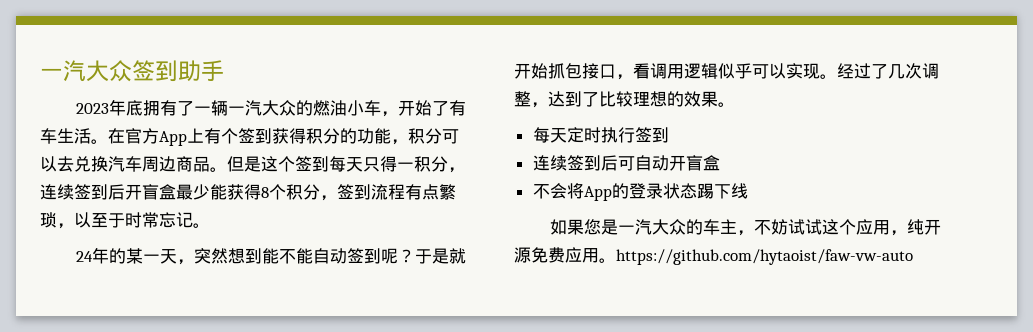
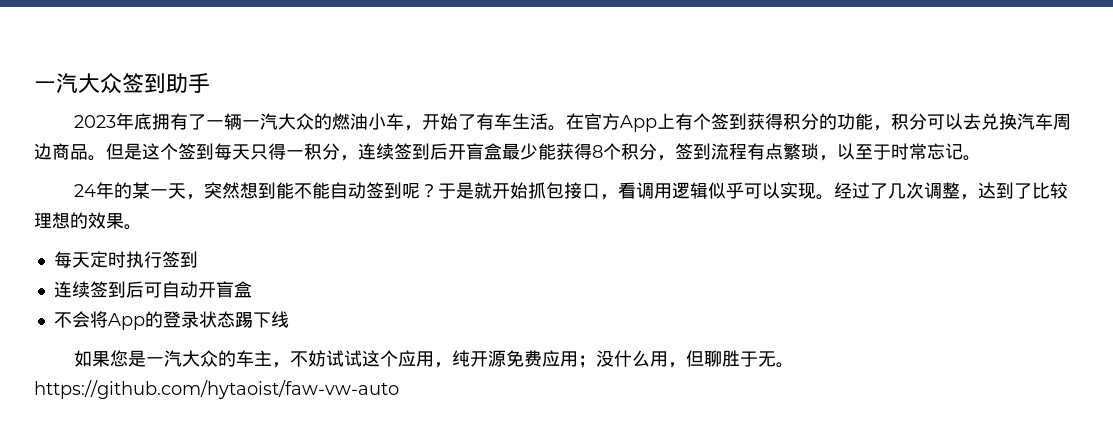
- 如果您是一汽大众的车主，不妨试试这个应用，纯开源免费应用。https://github.com/hytaoist/faw-vw-auto
+ 如果您是一汽大众的车主，不妨试试这个应用，纯开源免费应用；没什么用，但聊胜于无。https://github.com/hytaoist/faw-vw-auto

